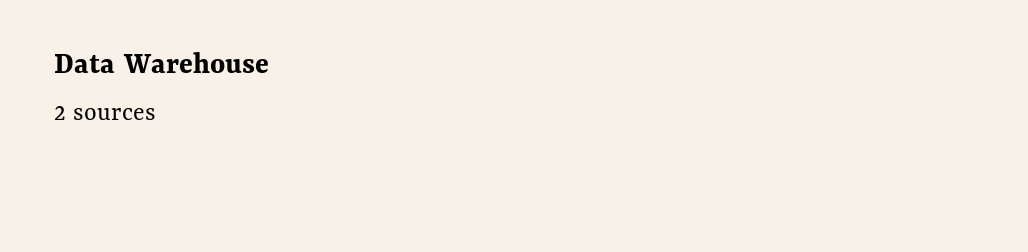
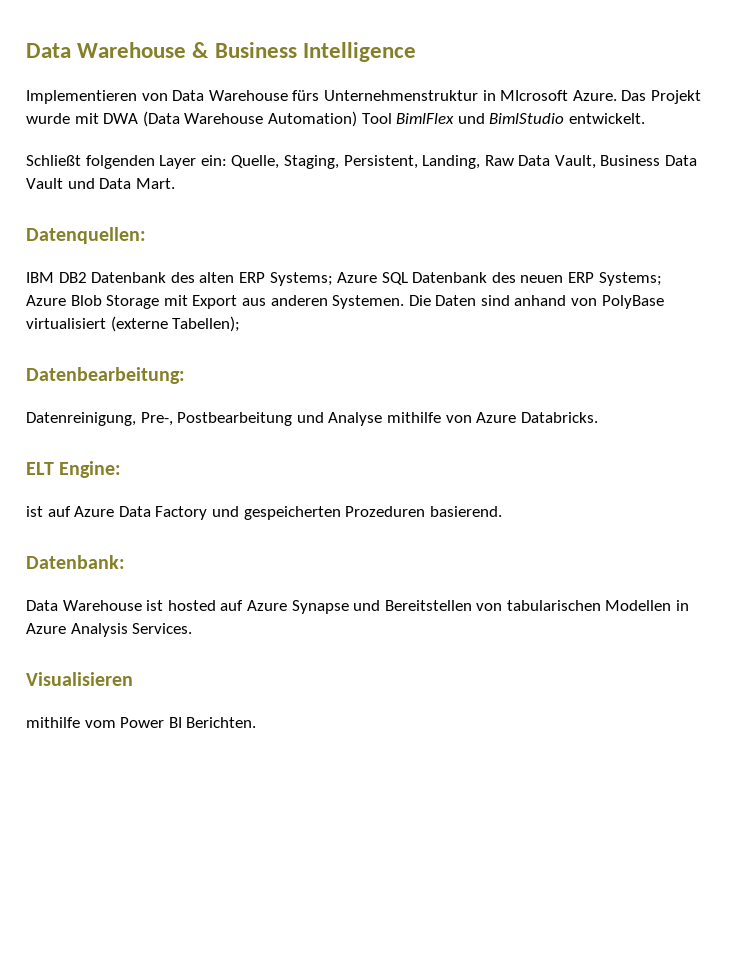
- Data Warehouse
- 2 sources
+ Data Warehouse & Business Intelligence
+ Implementieren von Data Warehouse fürs Unternehmenstruktur in MIcrosoft Azure. Das Projekt wurde mit DWA (Data Warehouse Automation) Tool BimlFlex und BimlStudio entwickelt.
+ Schließt folgenden Layer ein: Quelle, Staging, Persistent, Landing, Raw Data Vault, Business Data Vault und Data Mart.
+ Datenquellen:
+ IBM DB2 Datenbank des alten ERP Systems; Azure SQL Datenbank des neuen ERP Systems; Azure Blob Storage mit Export aus anderen Systemen. Die Daten sind anhand von PolyBase virtualisiert (externe Tabellen);
+ Datenbearbeitung:
+ Datenreinigung, Pre-, Postbearbeitung und Analyse mithilfe von Azure Databricks.
+ ELT Engine:
+ ist auf Azure Data Factory und gespeicherten Prozeduren basierend.
+ Datenbank:
+ Data Warehouse ist hosted auf Azure Synapse und Bereitstellen von tabularischen Modellen in Azure Analysis Services.
+ Visualisieren
+ mithilfe vom Power BI Berichten.

